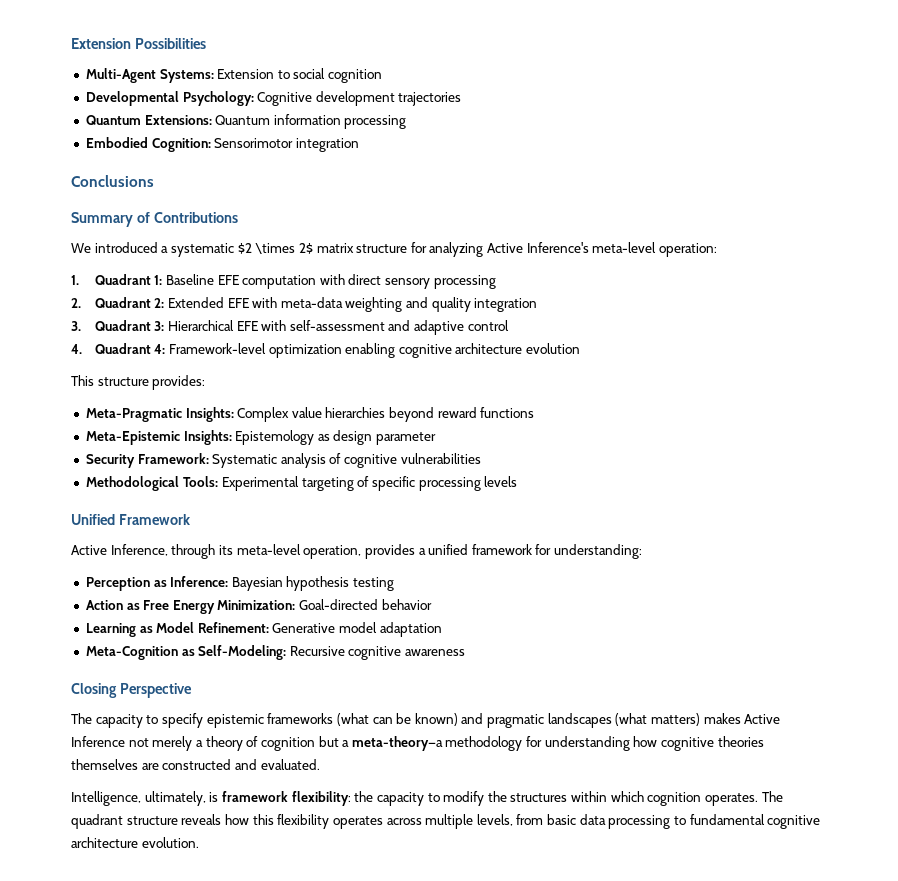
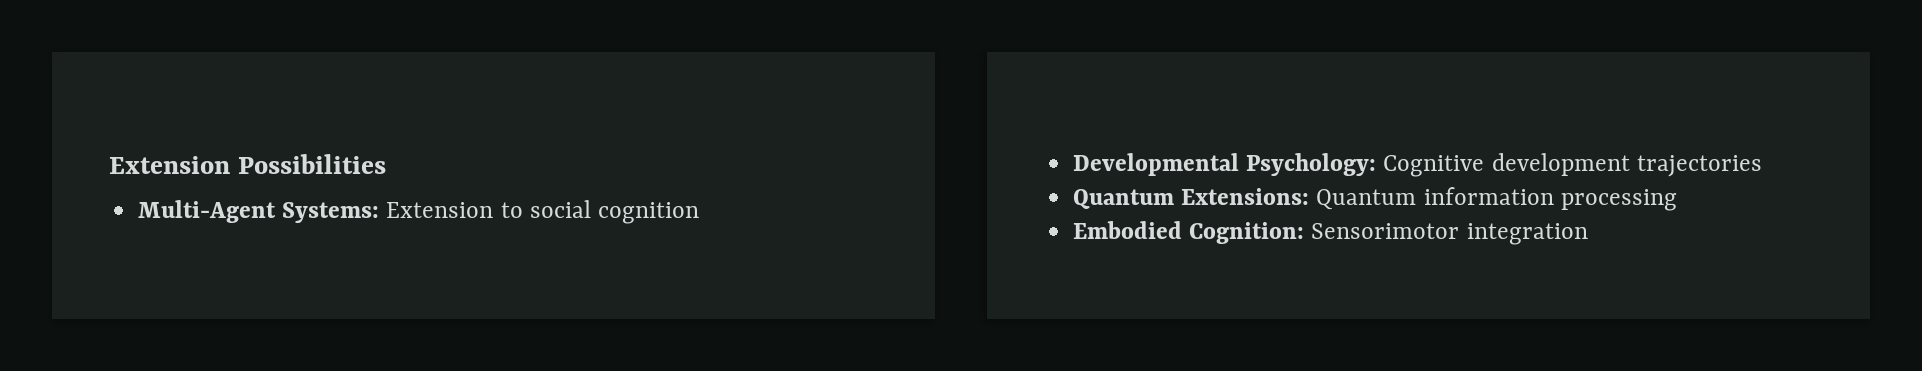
- Conclusions
- Summary of Contributions
- We introduced a systematic $2 \times 2$ matrix structure for analyzing Active Inference's meta-level operation:
- 1. Quadrant 1: Baseline EFE computation with direct sensory processing
- 2. Quadrant 2: Extended EFE with meta-data weighting and quality integration
- 3. Quadrant 3: Hierarchical EFE with self-assessment and adaptive control
- 4. Quadrant 4: Framework-level optimization enabling cognitive architecture evolution
- This structure provides:
- Meta-Pragmatic Insights: Complex value hierarchies beyond reward functions
- Meta-Epistemic Insights: Epistemology as design parameter
- Security Framework: Systematic analysis of cognitive vulnerabilities
- Methodological Tools: Experimental targeting of specific processing levels
- Unified Framework
- Active Inference, through its meta-level operation, provides a unified framework for understanding:
- Perception as Inference: Bayesian hypothesis testing
- Action as Free Energy Minimization: Goal-directed behavior
- Learning as Model Refinement: Generative model adaptation
- Meta-Cognition as Self-Modeling: Recursive cognitive awareness
- Closing Perspective
- The capacity to specify epistemic frameworks (what can be known) and pragmatic landscapes (what matters) makes Active Inference not merely a theory of cognition but a meta-theory—a methodology for understanding how cognitive theories themselves are constructed and evaluated.
- Intelligence, ultimately, is framework flexibility: the capacity to modify the structures within which cognition operates. The quadrant structure reveals how this flexibility operates across multiple levels, from basic data processing to fundamental cognitive architecture evolution.

